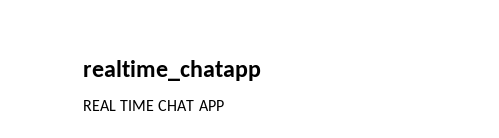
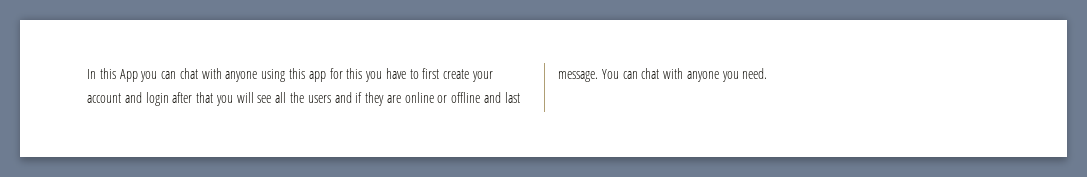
- realtime_chatapp
- REAL TIME CHAT APP
+ In this App you can chat with anyone using this app for this you have to first create your account and login after that you will see all the users and if they are online or offline and last message. You can chat with anyone you need.

